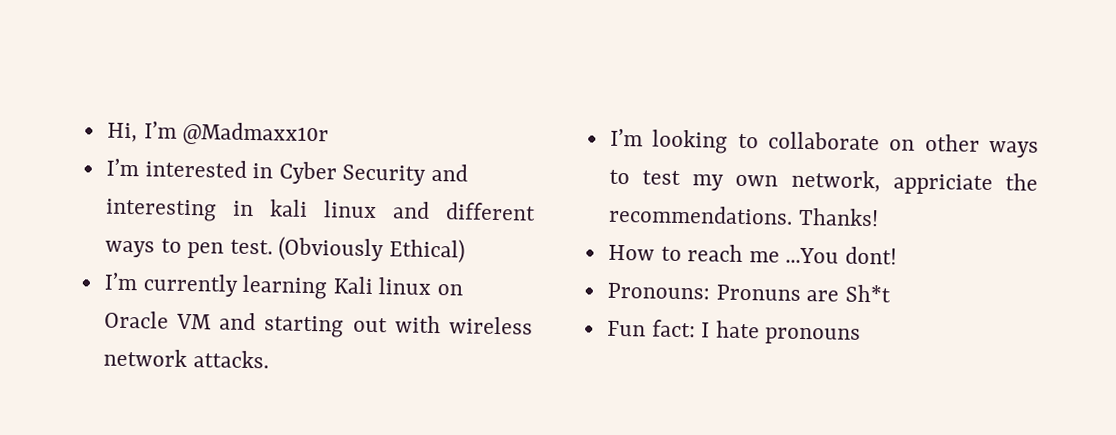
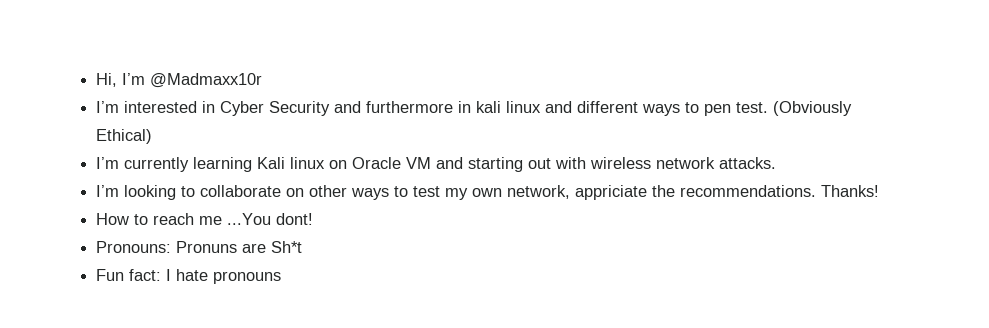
- I’m interested in Cyber Security and interesting in kali linux and different ways to pen test.
+ I’m interested in Cyber Security and furthermore in kali linux and different ways to pen test.

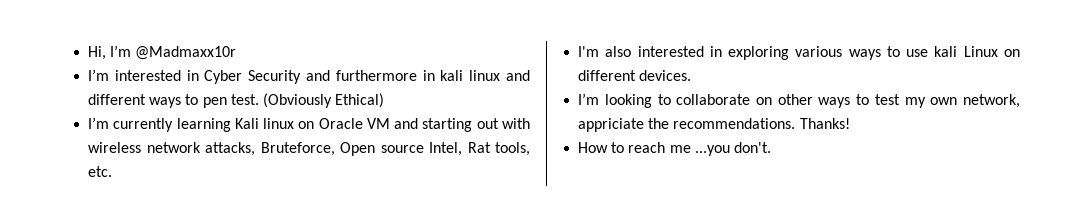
- I’m currently learning Kali linux on Oracle VM and starting out with wireless network attacks.
+ I’m currently learning Kali linux on Oracle VM and starting out with wireless network attacks, Bruteforce, Open source Intel, Rat tools, etc.
+ I'm also interested in exploring various ways to use kali Linux on different devices.
- How to reach me ...You dont!
- Pronouns: Pronuns are Sh*t
- Fun fact: I hate pronouns
+ How to reach me ...you don't.

